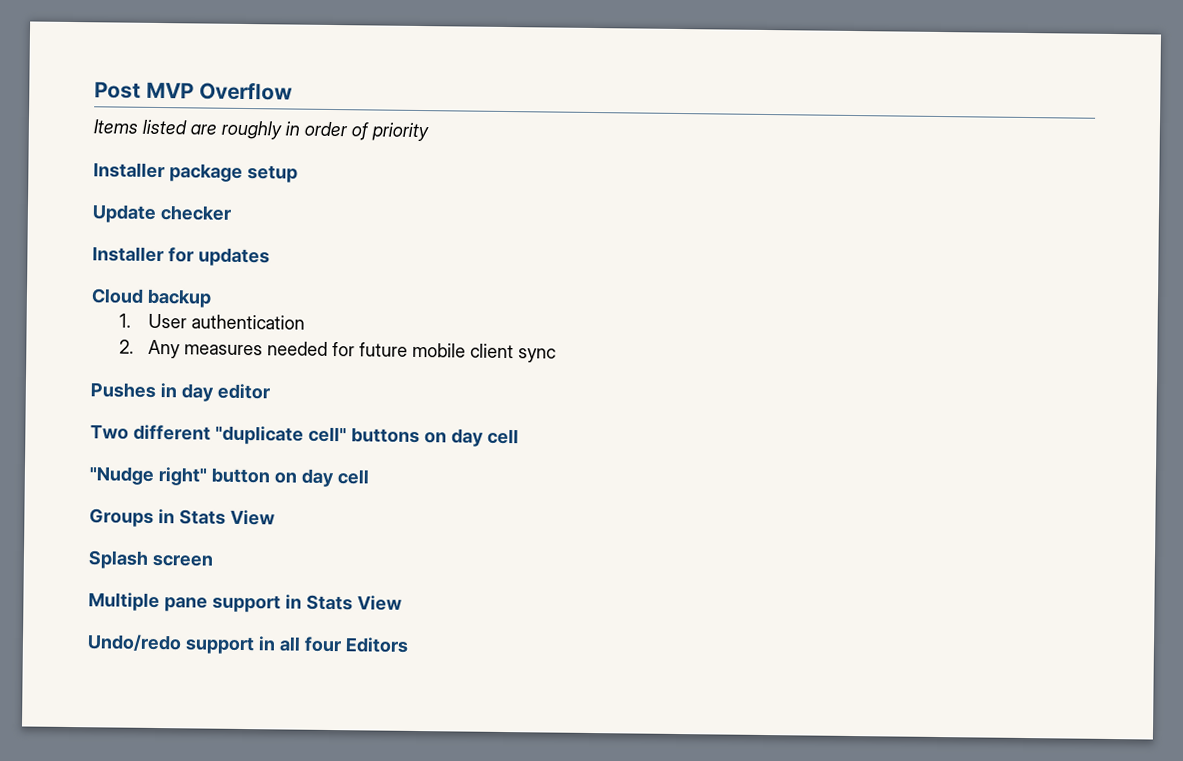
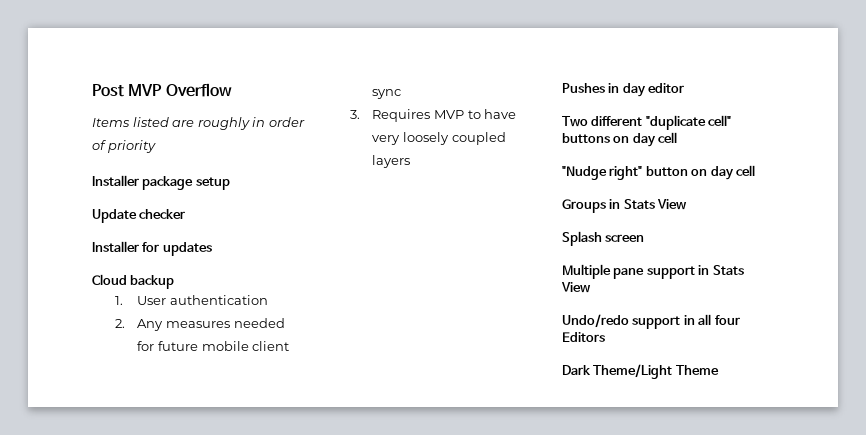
+ 3. Requires MVP to have very loosely coupled layers
+ Dark Theme/Light Theme

